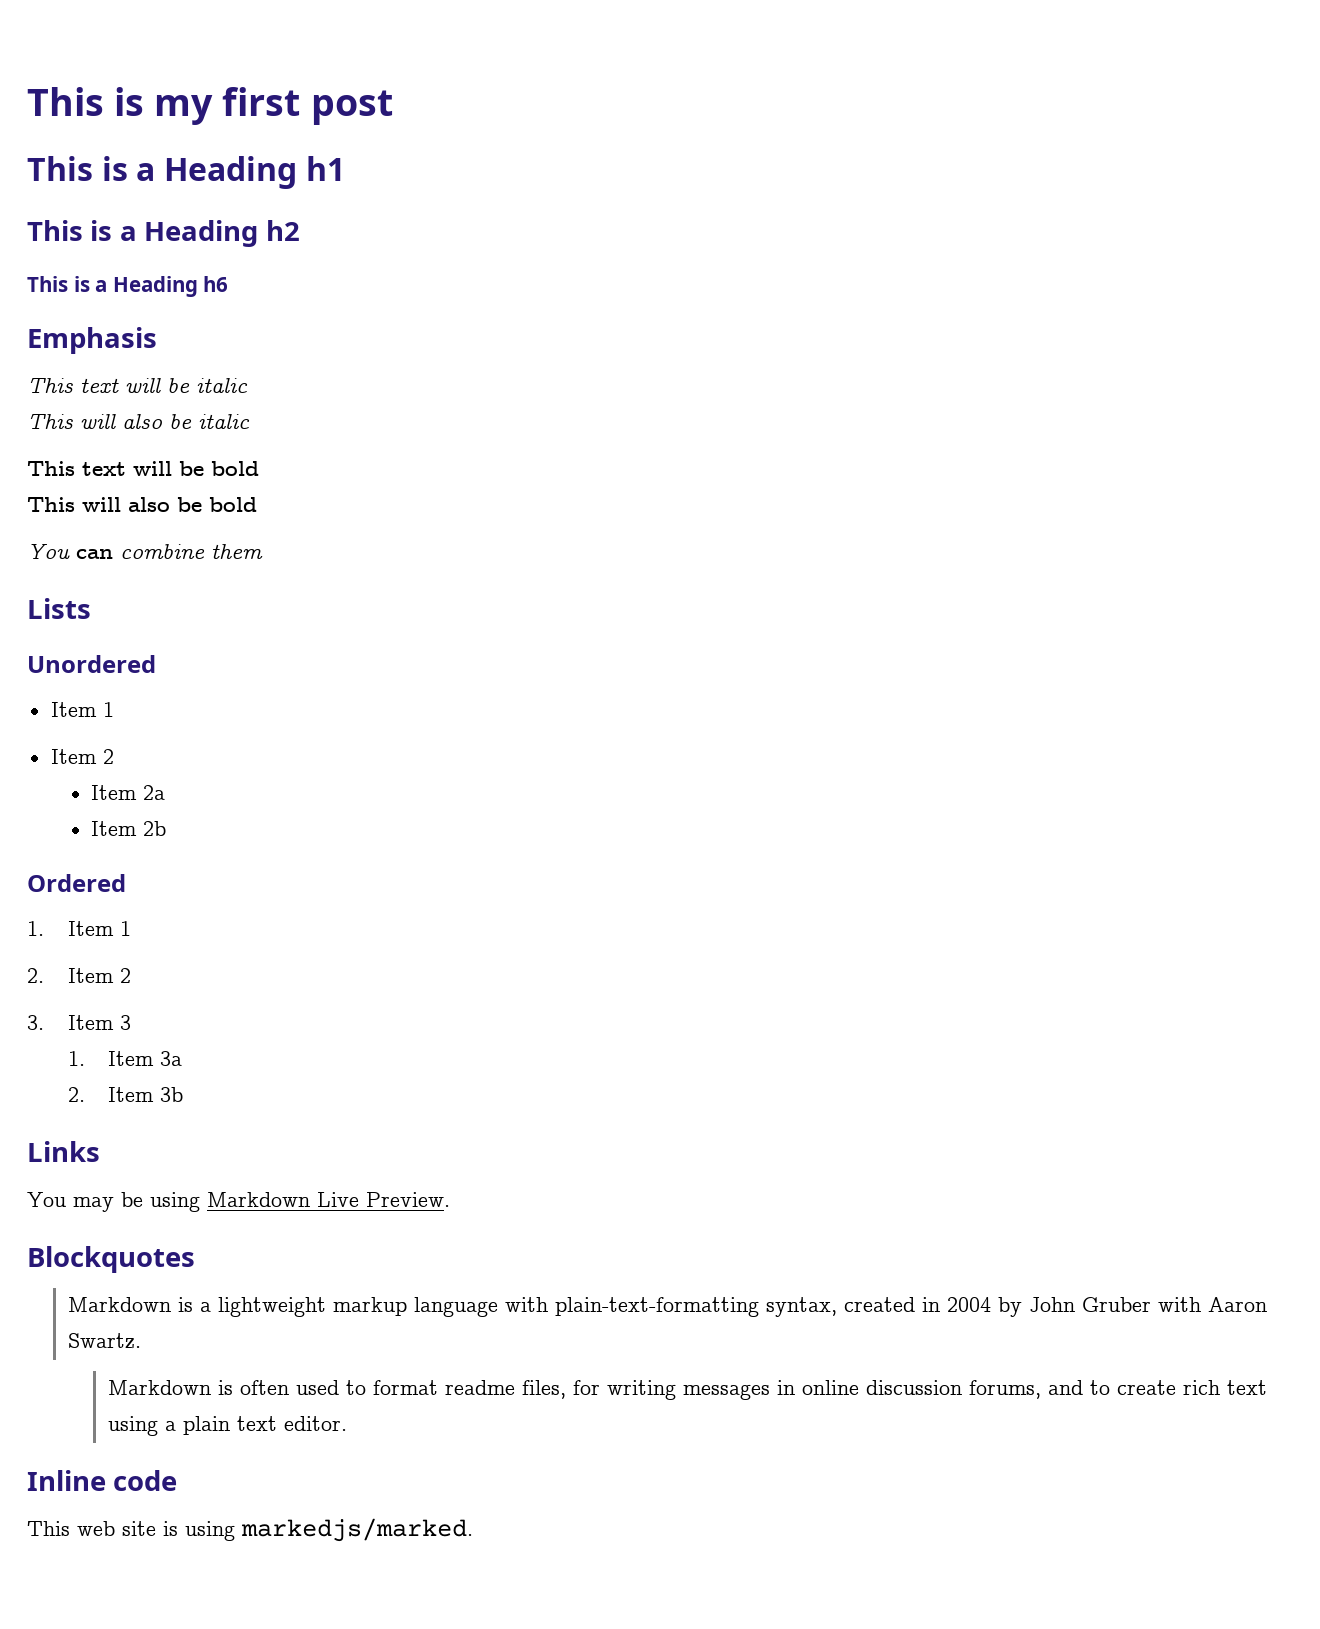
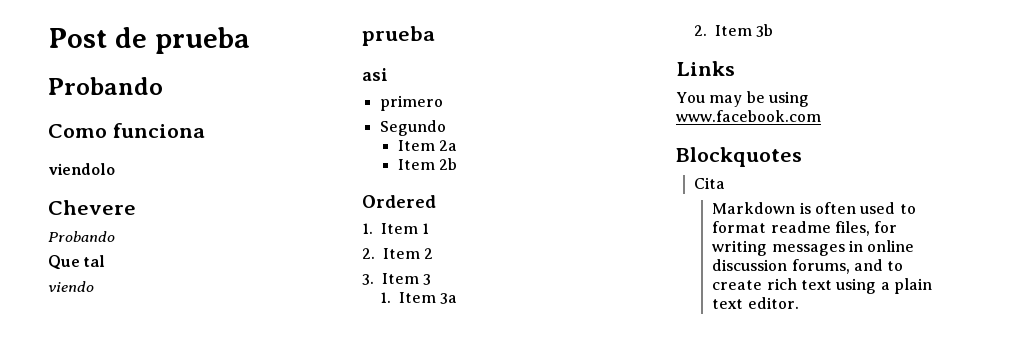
- This is my first post
- This is a Heading h1
- This is a Heading h2
- This is a Heading h6
- Emphasis
- This text will be italic
- This will also be italic
- This text will be bold
- This will also be bold
- You can combine them
- Lists
- Unordered
- Item 1
- Item 2
+ Post de prueba
+ Probando
+ Como funciona
+ viendolo
+ Chevere
+ Probando
+ Que tal
+ viendo
+ prueba
+ asi
+ primero
+ Segundo
- You may be using Markdown Live Preview.
+ You may be using www.facebook.com
  Blockquotes
- Markdown is a lightweight markup language with plain-text-formatting syntax, created in 2004 by John Gruber with Aaron Swartz.
+ Cita
- Inline code
- This web site is using markedjs/marked.

